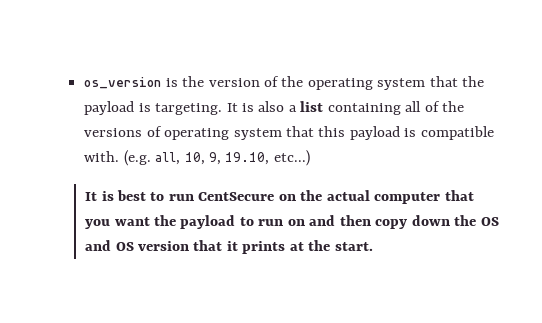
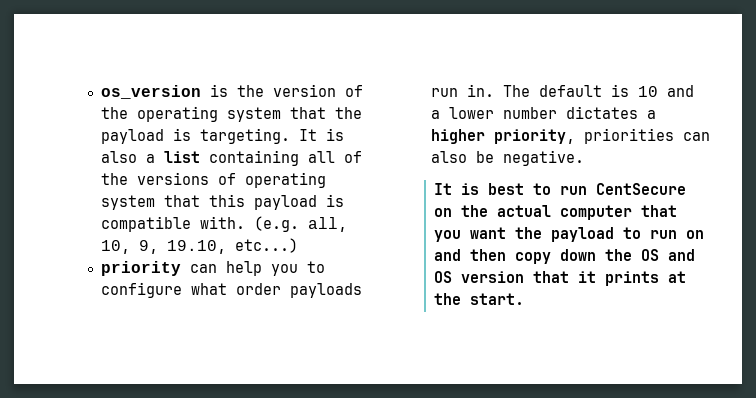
+ priority can help you to configure what order payloads run in. The default is 10 and a lower number dictates a higher priority, priorities can also be negative.

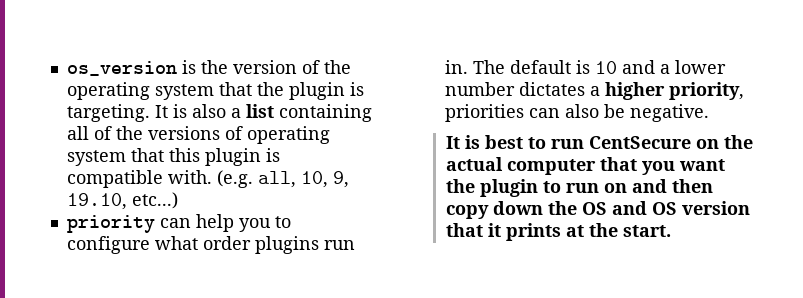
- os_version is the version of the operating system that the payload is targeting.
+ os_version is the version of the operating system that the plugin is targeting.
- It is also a list containing all of the versions of operating system that this payload is compatible with.
+ It is also a list containing all of the versions of operating system that this plugin is compatible with.
- priority can help you to configure what order payloads run in.
+ priority can help you to configure what order plugins run in.
- It is best to run CentSecure on the actual computer that you want the payload to run on and then copy down the OS and OS version that it prints at the start.
+ It is best to run CentSecure on the actual computer that you want the plugin to run on and then copy down the OS and OS version that it prints at the start.

